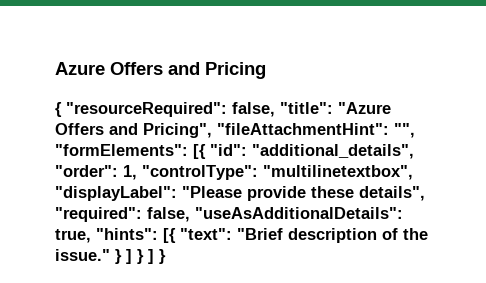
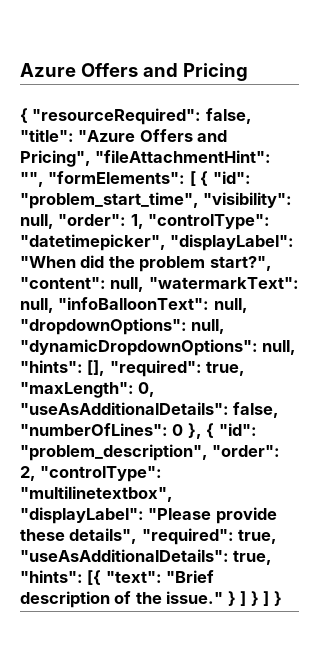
- { "resourceRequired": false, "title": "Azure Offers and Pricing", "fileAttachmentHint": "", "formElements": [{ "id": "additional_details", "order": 1, "controlType": "multilinetextbox", "displayLabel": "Please provide these details", "required": false, "useAsAdditionalDetails": true, "hints": [{ "text": "Brief description of the issue."
+ { "resourceRequired": false, "title": "Azure Offers and Pricing", "fileAttachmentHint": "", "formElements": [ { "id": "problem_start_time", "visibility": null, "order": 1, "controlType": "datetimepicker", "displayLabel": "When did the problem start?", "content": null, "watermarkText": null, "infoBalloonText": null, "dropdownOptions": null, "dynamicDropdownOptions": null, "hints": [], "required": true, "maxLength": 0, "useAsAdditionalDetails": false, "numberOfLines": 0 }, { "id": "problem_description", "order": 2, "controlType": "multilinetextbox", "displayLabel": "Please provide these details", "required": true, "useAsAdditionalDetails": true, "hints": [{ "text": "Brief description of the issue."

